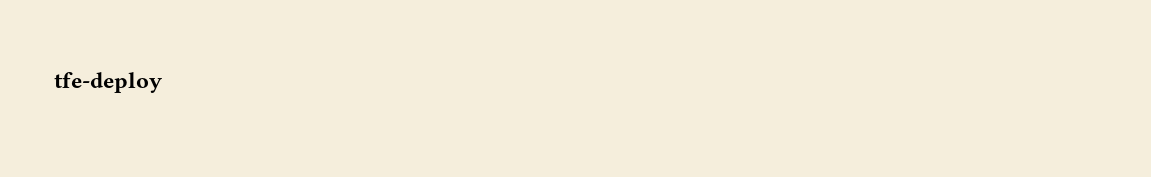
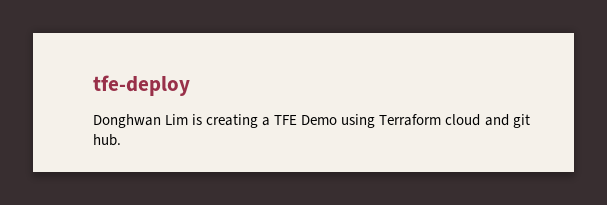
+ Donghwan Lim is creating a TFE Demo using Terraform cloud and git hub.

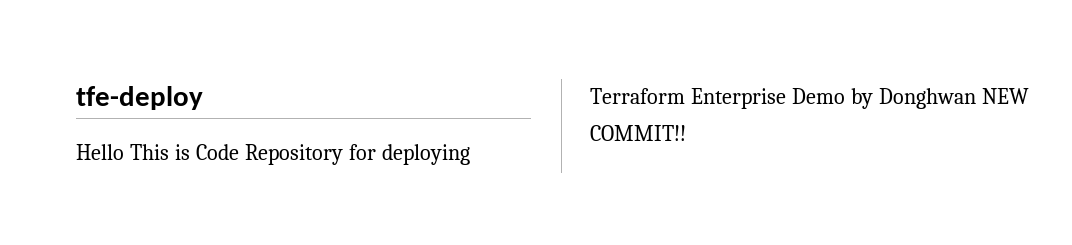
- Donghwan Lim is creating a TFE Demo using Terraform cloud and git hub.
+ Hello This is Code Repository for deploying Terraform Enterprise Demo by Donghwan NEW COMMIT!!

